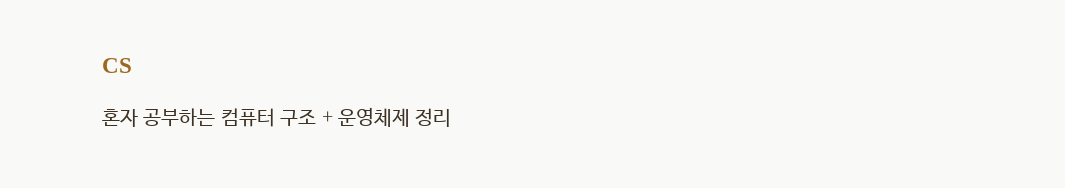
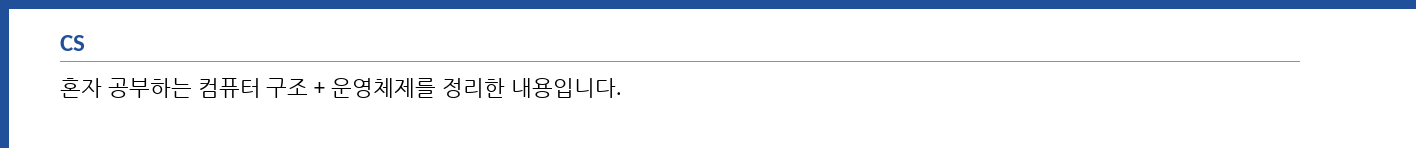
- 혼자 공부하는 컴퓨터 구조 + 운영체제 정리
+ 혼자 공부하는 컴퓨터 구조 + 운영체제를 정리한 내용입니다.

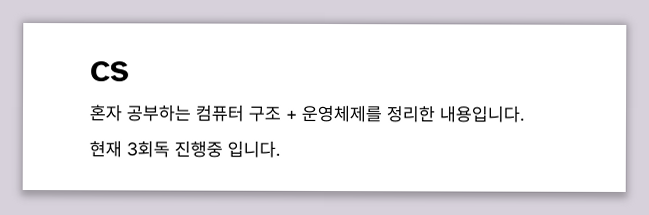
+ 현재 3회독 진행중 입니다.

